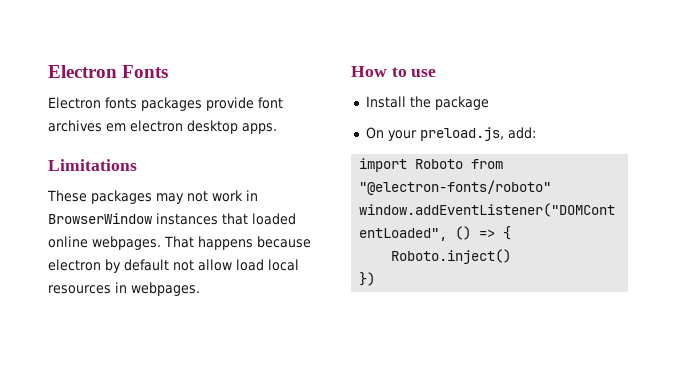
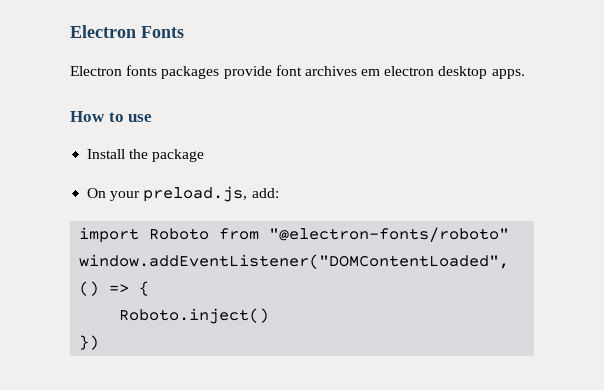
- Limitations
- These packages may not work in BrowserWindow instances that loaded online webpages. That happens because electron by default not allow load local resources in webpages.

